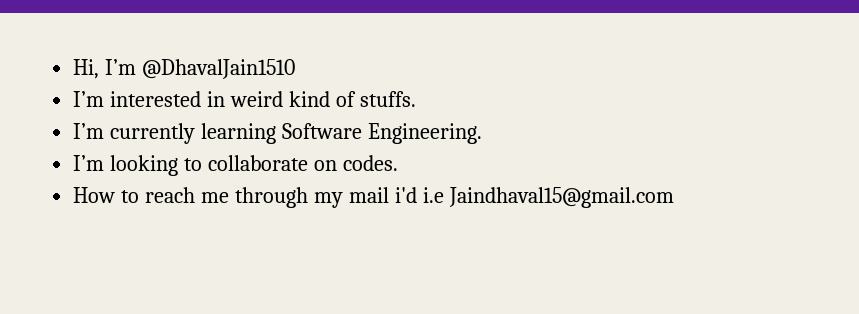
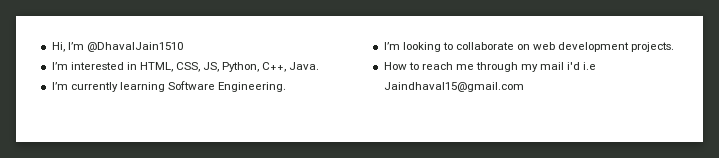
- I’m interested in weird kind of stuffs.
+ I’m interested in HTML, CSS, JS, Python, C++, Java.
- I’m looking to collaborate on codes.
+ I’m looking to collaborate on web development projects.

